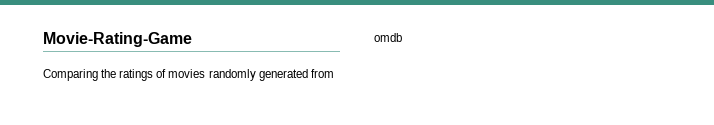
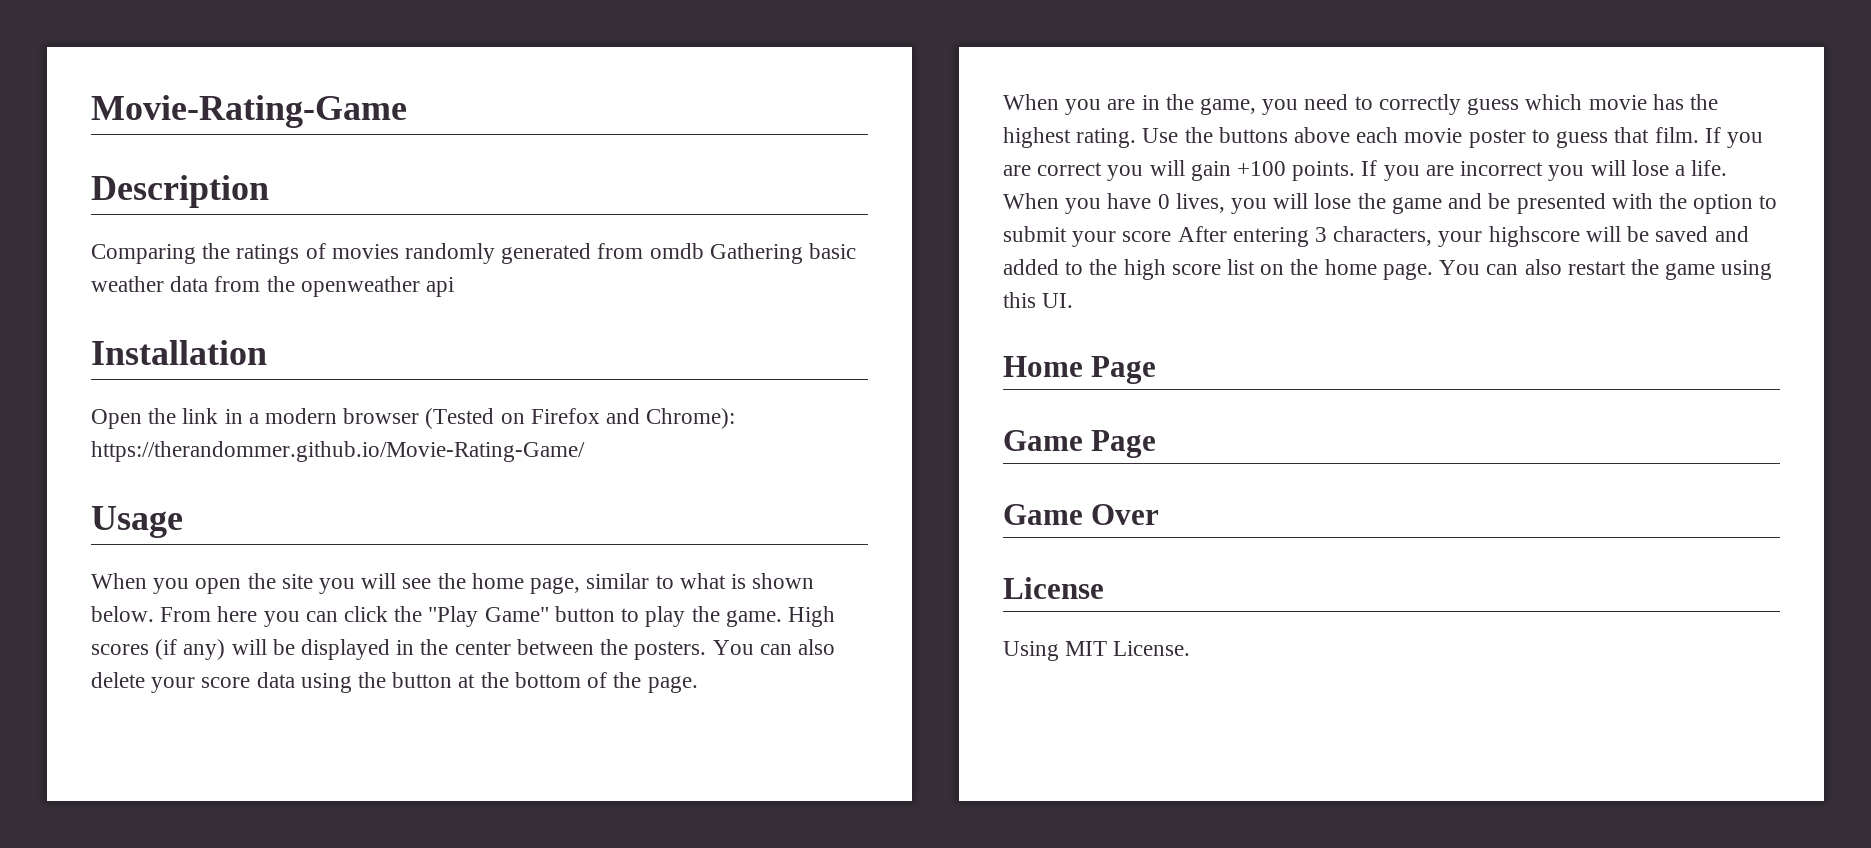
+ Description
- Comparing the ratings of movies randomly generated from omdb
+ Comparing the ratings of movies randomly generated from omdb Gathering basic weather data from the openweather api
+ Installation
+ Open the link in a modern browser (Tested on Firefox and Chrome): https://therandommer.github.io/Movie-Rating-Game/
+ Usage
+ When you open the site you will see the home page, similar to what is shown below. From here you can click the "Play Game" button to play the game. High scores (if any) will be displayed in the center between the posters. You can also delete your score data using the button at the bottom of the page.
+ When you are in the game, you need to correctly guess which movie has the highest rating. Use the buttons above each movie poster to guess that film. If you are correct you will gain +100 points. If you are incorrect you will lose a life. When you have 0 lives, you will lose the game and be presented with the option to submit your score After entering 3 characters, your highscore will be saved and added to the high score list on the home page. You can also restart the game using this UI.
+ Home Page
+ Game Page
+ Game Over
+ License
+ Using MIT License.

